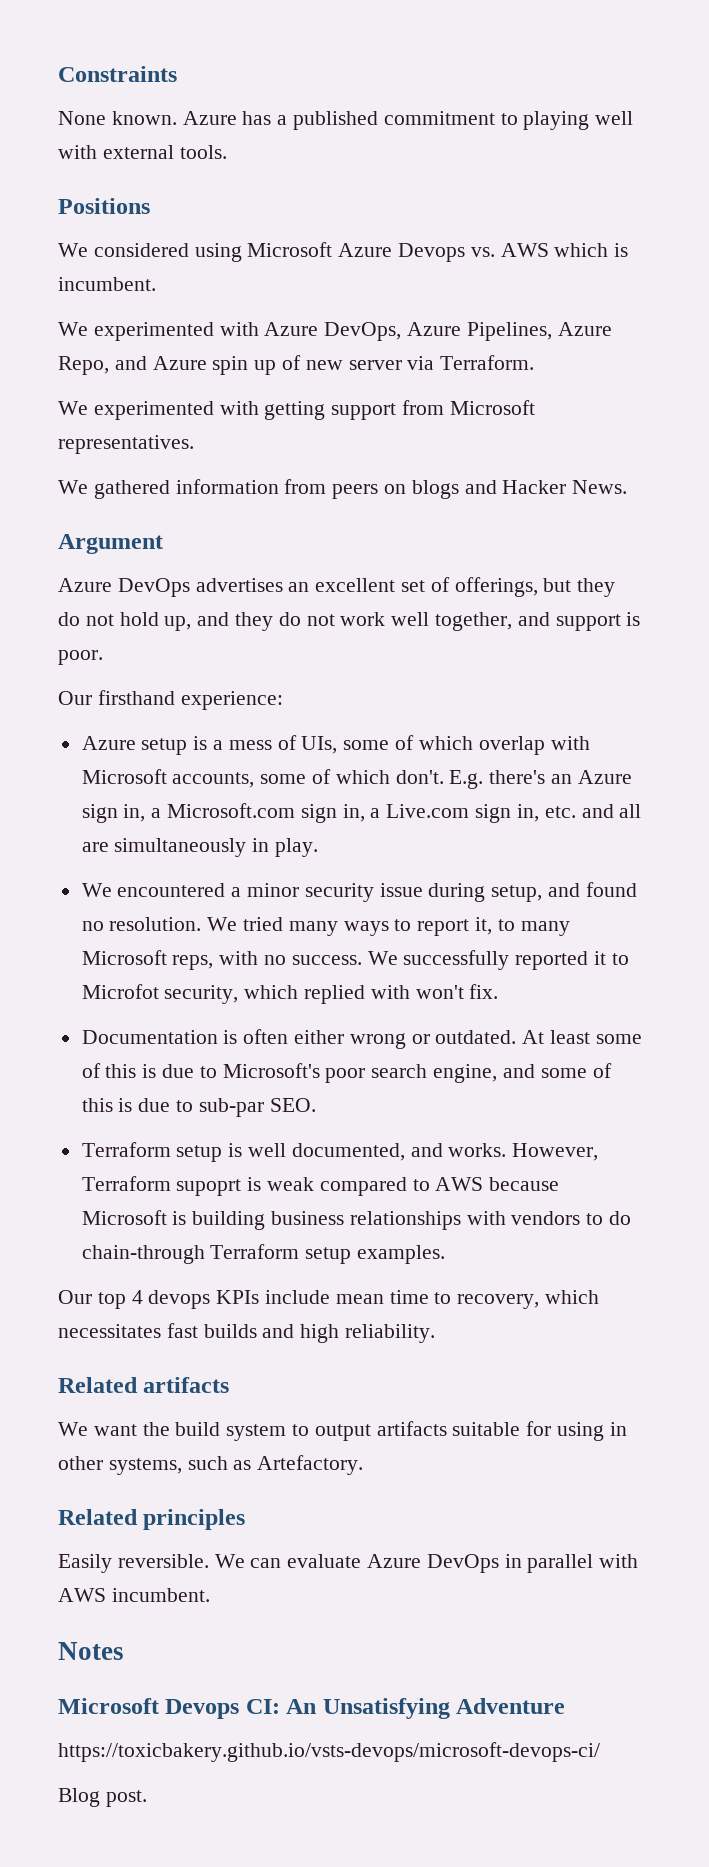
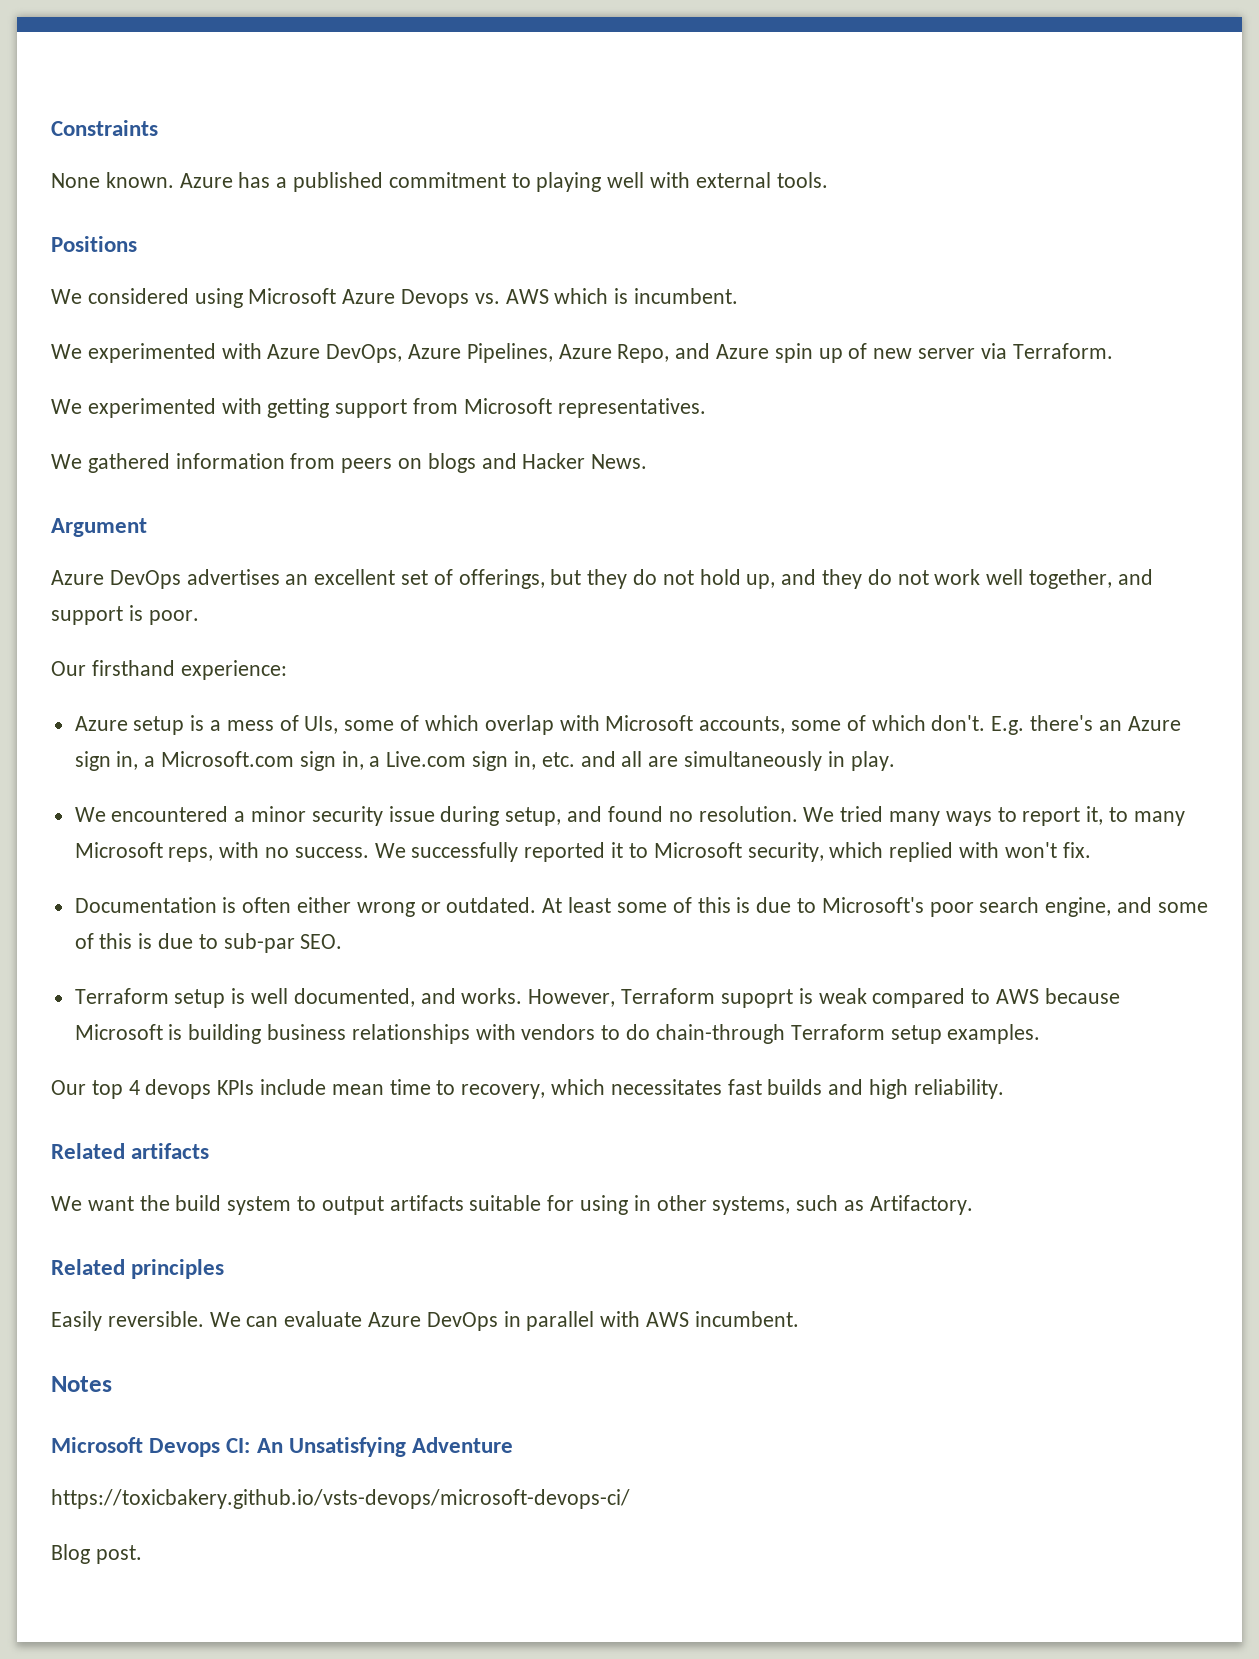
- We successfully reported it to Microfot security, which replied with won't fix.
+ We successfully reported it to Microsoft security, which replied with won't fix.
- We want the build system to output artifacts suitable for using in other systems, such as Artefactory.
+ We want the build system to output artifacts suitable for using in other systems, such as Artifactory.

